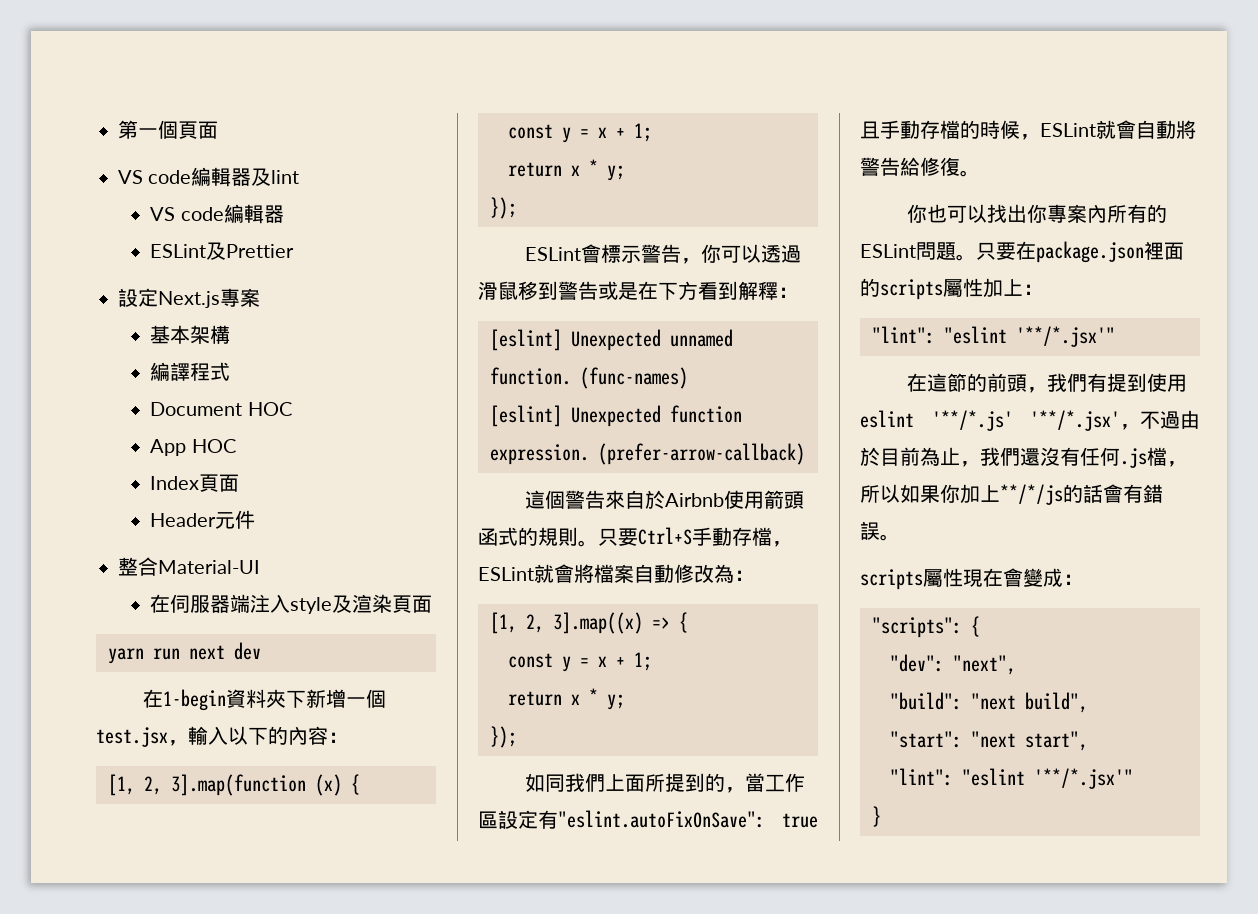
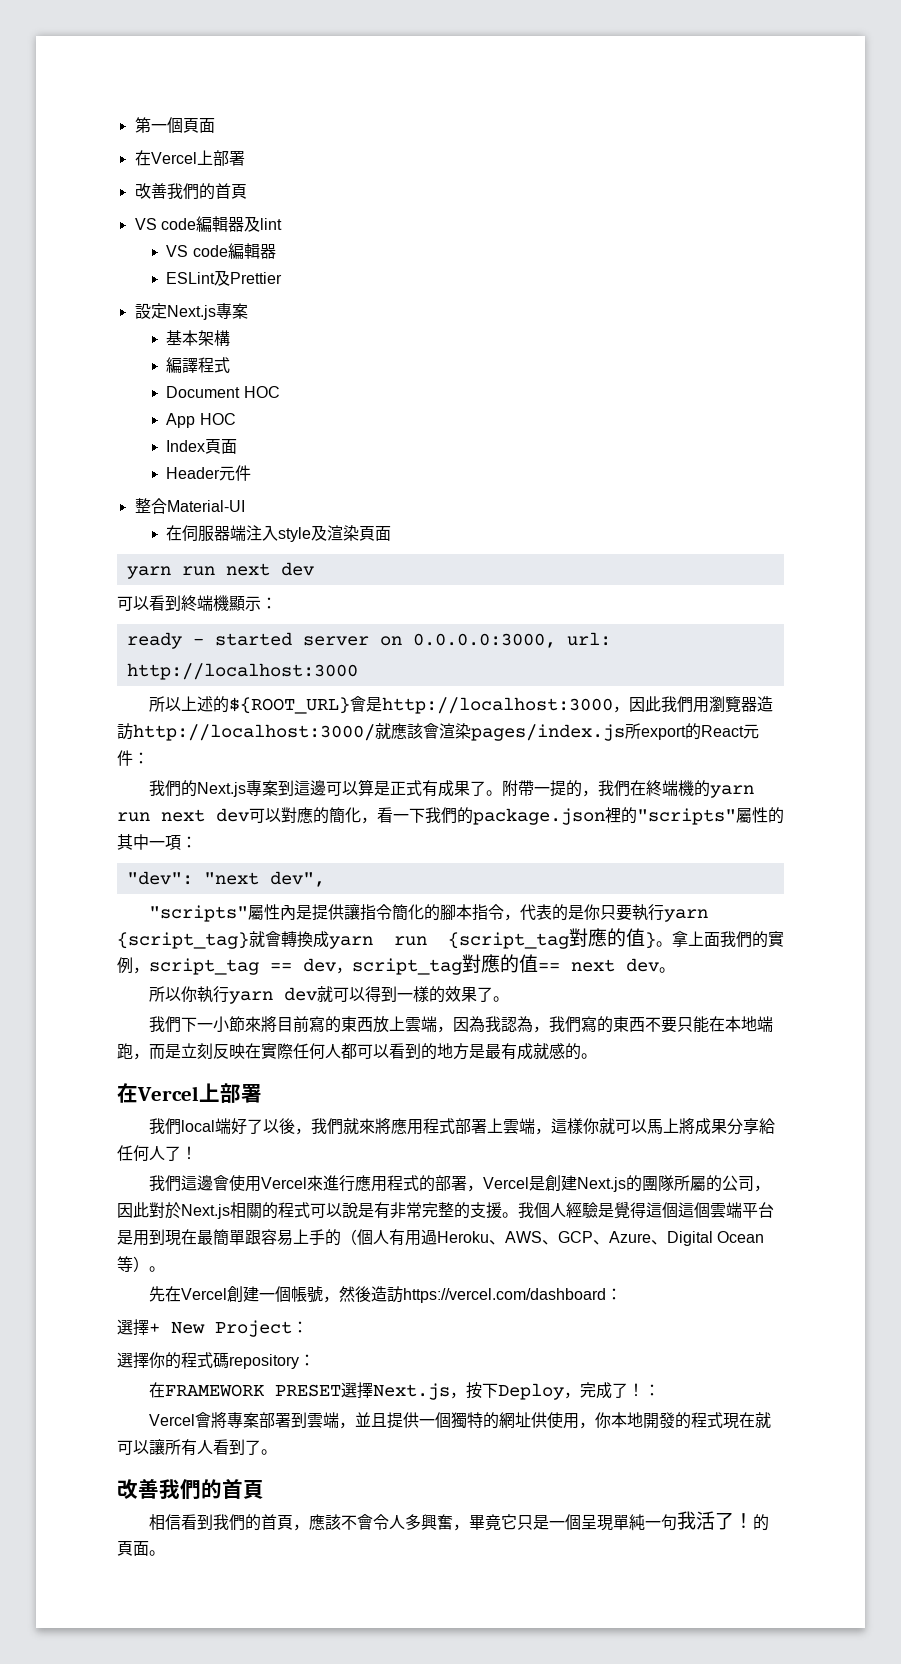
  第一個頁面
+ 在Vercel上部署
+ 改善我們的首頁
- 在1-begin資料夾下新增一個test.jsx，輸入以下的內容：
- [1, 2, 3].map(function (x) {
- const y = x + 1;
- return x * y;
- });
- ESLint會標示警告，你可以透過滑鼠移到警告或是在下方看到解釋：
- [eslint] Unexpected unnamed function. (func-names)
- [eslint] Unexpected function expression. (prefer-arrow-callback)
- 這個警告來自於Airbnb使用箭頭函式的規則。只要Ctrl+S手動存檔，ESLint就會將檔案自動修改為：
- [1, 2, 3].map((x) => {
- const y = x + 1;
- return x * y;
- });
- 如同我們上面所提到的，當工作區設定有"eslint.autoFixOnSave": true且手動存檔的時候，ESLint就會自動將警告給修復。
- 你也可以找出你專案內所有的ESLint問題。只要在package.json裡面的scripts屬性加上：
- "lint": "eslint '**/*.jsx'"
- 在這節的前頭，我們有提到使用eslint '**/*.js' '**/*.jsx'，不過由於目前為止，我們還沒有任何.js檔，所以如果你加上**/*/js的話會有錯誤。
- scripts屬性現在會變成：
- "scripts": {
- "dev": "next",
- "build": "next build",
- "start": "next start",
- "lint": "eslint '**/*.jsx'"
- }
+ 可以看到終端機顯示：
+ ready - started server on 0.0.0.0:3000, url: http://localhost:3000
+ 所以上述的${ROOT_URL}會是http://localhost:3000，因此我們用瀏覽器造訪http://localhost:3000/就應該會渲染pages/index.js所export的React元件：
+ 我們的Next.js專案到這邊可以算是正式有成果了。附帶一提的，我們在終端機的yarn run next dev可以對應的簡化，看一下我們的package.json裡的"scripts"屬性的其中一項：
+ "dev": "next dev",
+ "scripts"屬性內是提供讓指令簡化的腳本指令，代表的是你只要執行yarn {script_tag}就會轉換成yarn run {script_tag對應的值}。拿上面我們的實例，script_tag == dev，script_tag對應的值== next dev。
+ 所以你執行yarn dev就可以得到一樣的效果了。
+ 我們下一小節來將目前寫的東西放上雲端，因為我認為，我們寫的東西不要只能在本地端跑，而是立刻反映在實際任何人都可以看到的地方是最有成就感的。
+ 在Vercel上部署
+ 我們local端好了以後，我們就來將應用程式部署上雲端，這樣你就可以馬上將成果分享給任何人了！
+ 我們這邊會使用Vercel來進行應用程式的部署，Vercel是創建Next.js的團隊所屬的公司，因此對於Next.js相關的程式可以說是有非常完整的支援。我個人經驗是覺得這個這個雲端平台是用到現在最簡單跟容易上手的（個人有用過Heroku、AWS、GCP、Azure、Digital Ocean等）。
+ 先在Vercel創建一個帳號，然後造訪https://vercel.com/dashboard：
+ 選擇+ New Project：
+ 選擇你的程式碼repository：
+ 在FRAMEWORK PRESET選擇Next.js，按下Deploy，完成了！：
+ Vercel會將專案部署到雲端，並且提供一個獨特的網址供使用，你本地開發的程式現在就可以讓所有人看到了。
+ 改善我們的首頁
+ 相信看到我們的首頁，應該不會令人多興奮，畢竟它只是一個呈現單純一句我活了！的頁面。

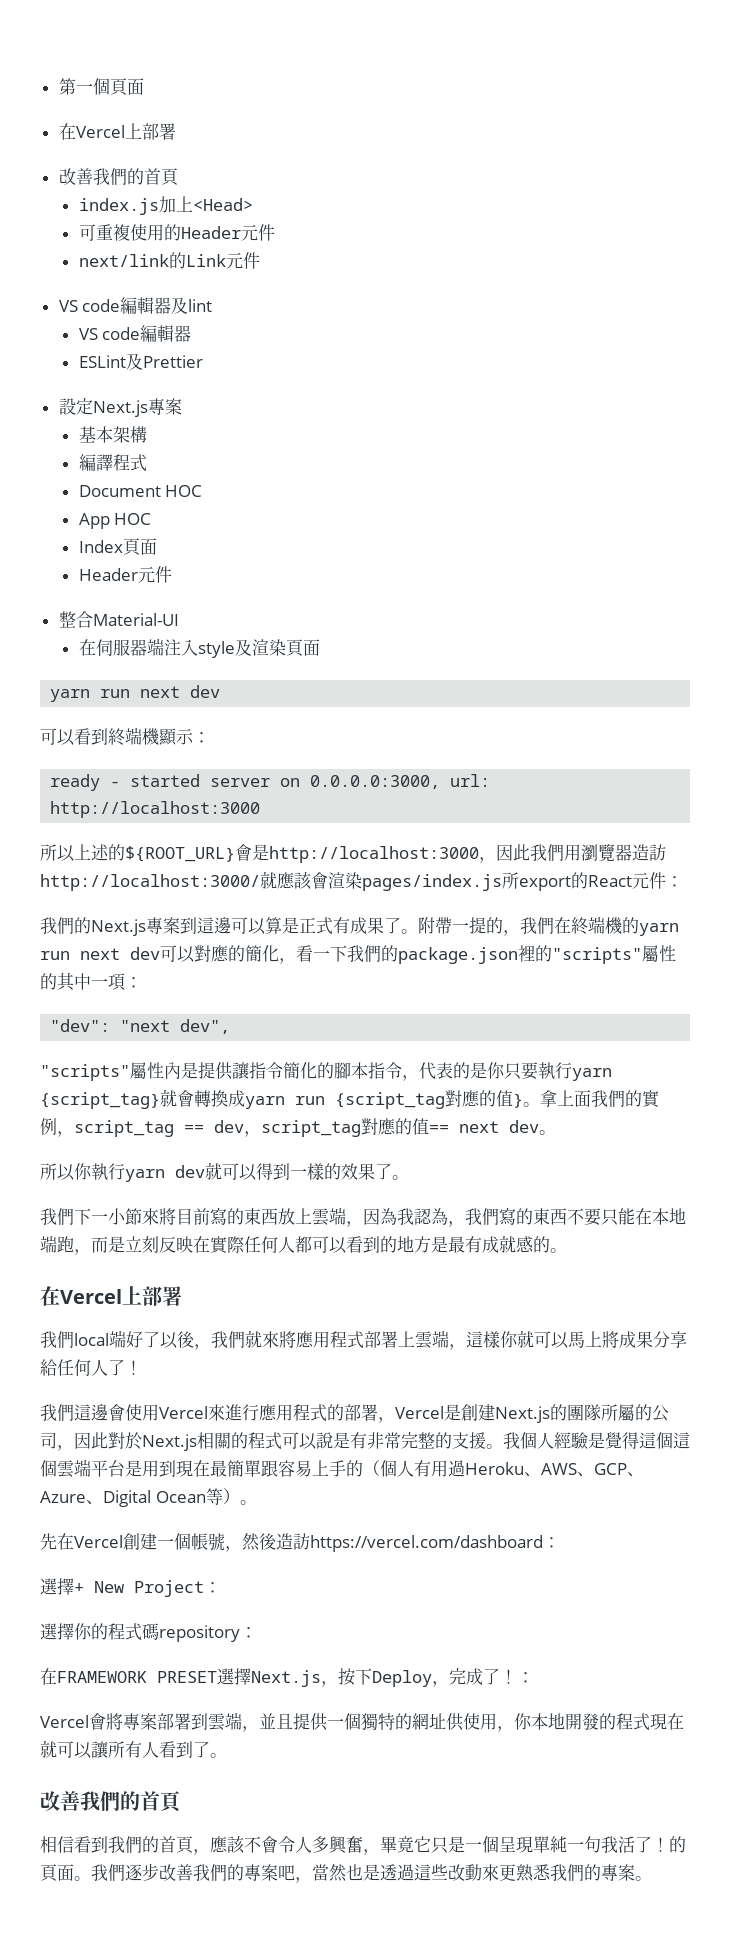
+ index.js加上<Head>
+ 可重複使用的Header元件
+ next/link的Link元件
+ 我們逐步改善我們的專案吧，當然也是透過這些改動來更熟悉我們的專案。

